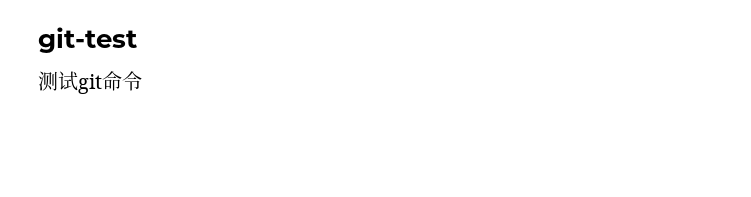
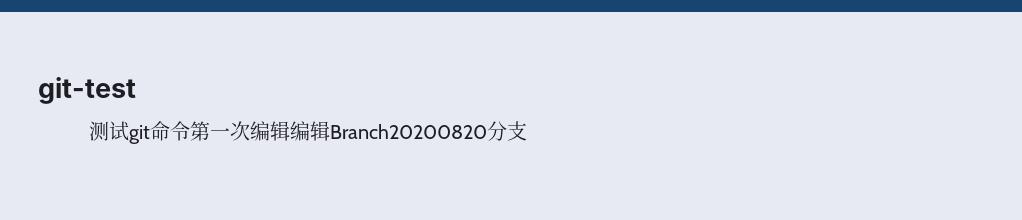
- 测试git命令
+ 测试git命令第一次编辑编辑Branch20200820分支

